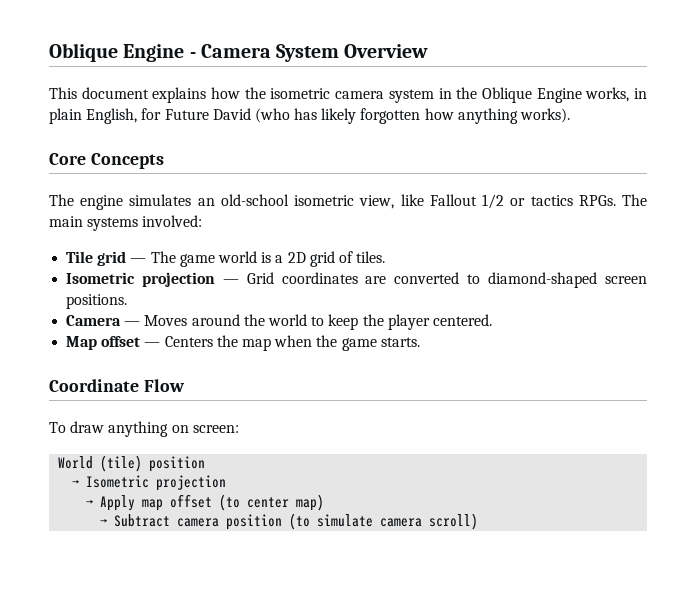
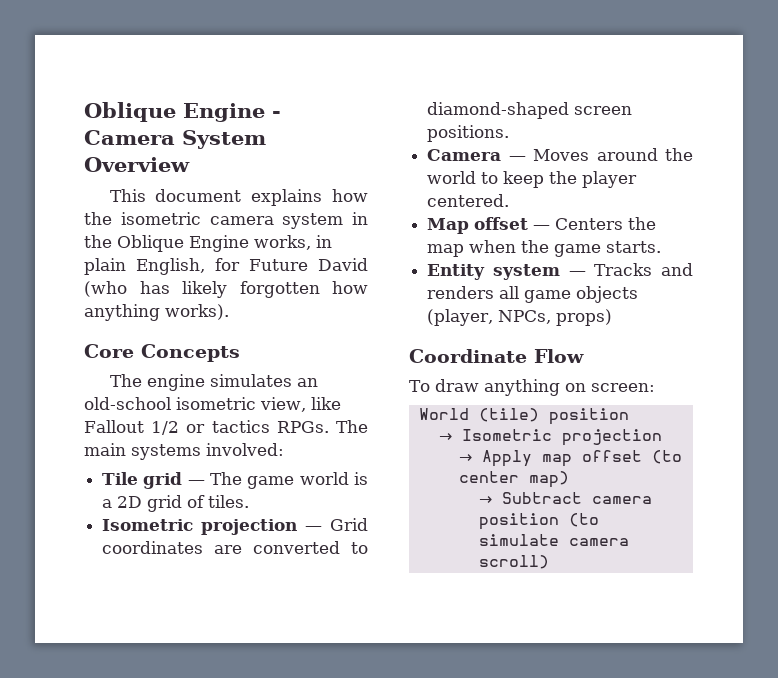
+ Entity system — Tracks and renders all game objects (player, NPCs, props)

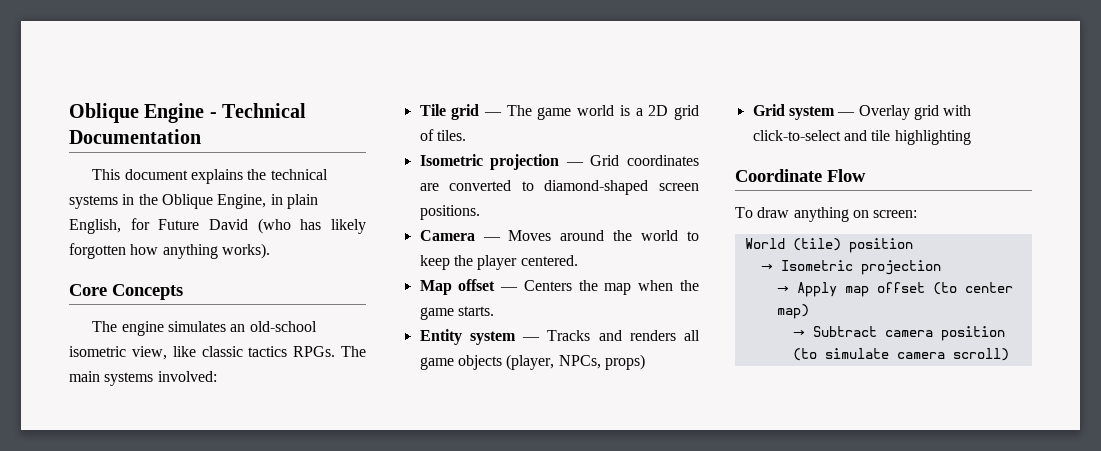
- Oblique Engine - Camera System Overview
+ Oblique Engine - Technical Documentation
- This document explains how the isometric camera system in the Oblique Engine works, in plain English, for Future David (who has likely forgotten how anything works).
+ This document explains the technical systems in the Oblique Engine, in plain English, for Future David (who has likely forgotten how anything works).
- The engine simulates an old-school isometric view, like Fallout 1/2 or tactics RPGs.
+ The engine simulates an old-school isometric view, like classic tactics RPGs.
+ Grid system — Overlay grid with click-to-select and tile highlighting

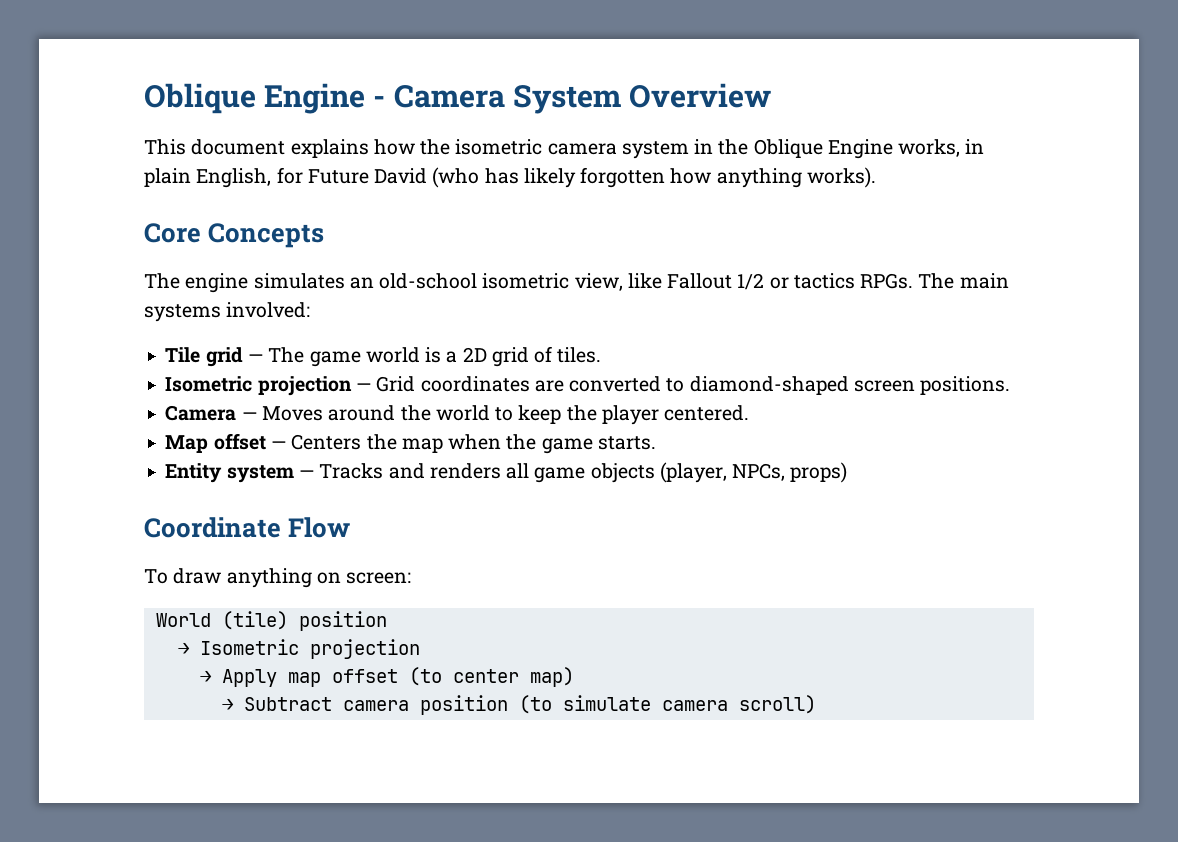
- Oblique Engine - Technical Documentation
+ Oblique Engine - Camera System Overview
- This document explains the technical systems in the Oblique Engine, in plain English, for Future David (who has likely forgotten how anything works).
+ This document explains how the isometric camera system in the Oblique Engine works, in plain English, for Future David (who has likely forgotten how anything works).
- The engine simulates an old-school isometric view, like classic tactics RPGs.
+ The engine simulates an old-school isometric view, like Fallout 1/2 or tactics RPGs.
- Grid system — Overlay grid with click-to-select and tile highlighting

